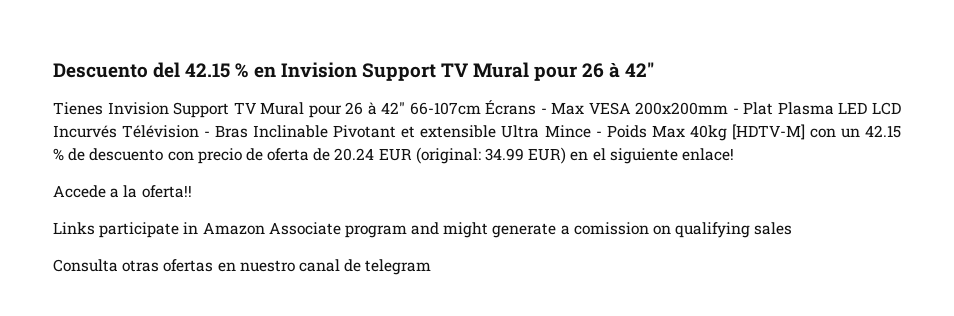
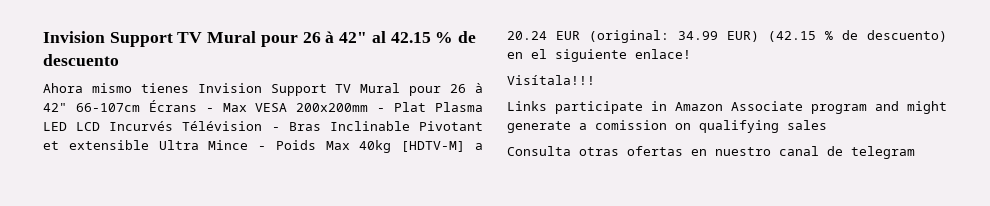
- Descuento del 42.15 % en Invision Support TV Mural pour 26 à 42"
- Tienes Invision Support TV Mural pour 26 à 42" 66-107cm Écrans - Max VESA 200x200mm - Plat Plasma LED LCD Incurvés Télévision - Bras Inclinable Pivotant et extensible Ultra Mince - Poids Max 40kg [HDTV-M] con un 42.15 % de descuento con precio de oferta de 20.24 EUR (original: 34.99 EUR) en el siguiente enlace!
+ Invision Support TV Mural pour 26 à 42" al 42.15 % de descuento
+ Ahora mismo tienes Invision Support TV Mural pour 26 à 42" 66-107cm Écrans - Max VESA 200x200mm - Plat Plasma LED LCD Incurvés Télévision - Bras Inclinable Pivotant et extensible Ultra Mince - Poids Max 40kg [HDTV-M] a 20.24 EUR (original: 34.99 EUR) (42.15 % de descuento) en el siguiente enlace!
- Accede a la oferta!!
+ Visítala!!!

